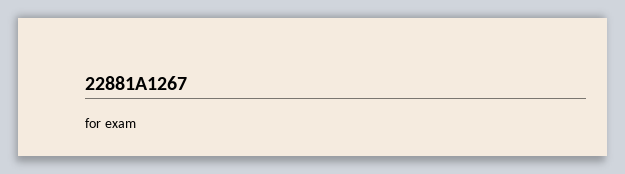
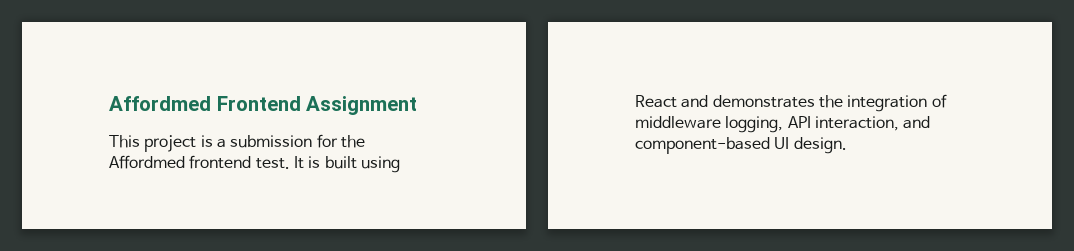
- 22881A1267
- for exam
+ Affordmed Frontend Assignment
+ This project is a submission for the Affordmed frontend test. It is built using React and demonstrates the integration of middleware logging, API interaction, and component-based UI design.

